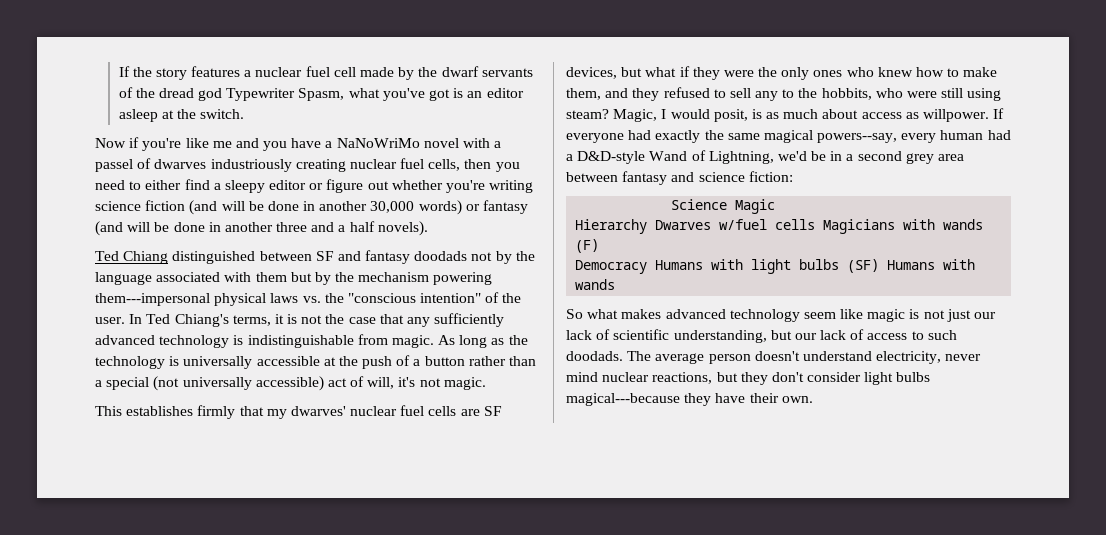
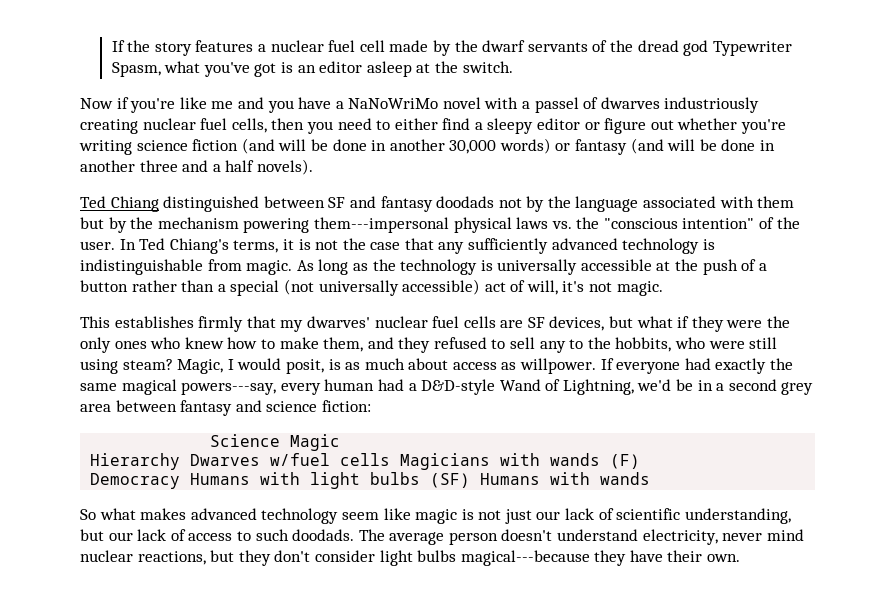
- If everyone had exactly the same magical powers--say, every human had a D&D-style Wand of Lightning, we'd be in a second grey area between fantasy and science fiction:
+ If everyone had exactly the same magical powers---say, every human had a D&D-style Wand of Lightning, we'd be in a second grey area between fantasy and science fiction:

